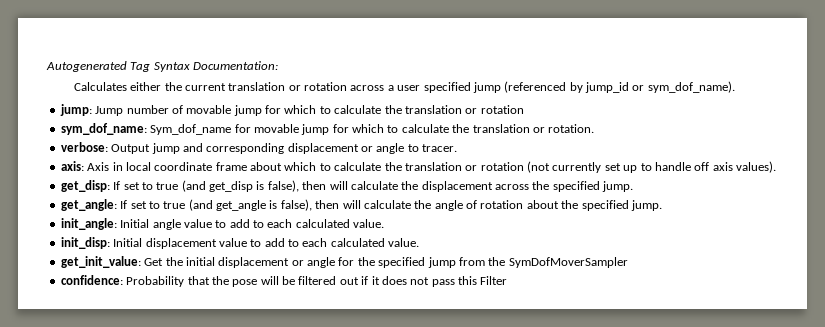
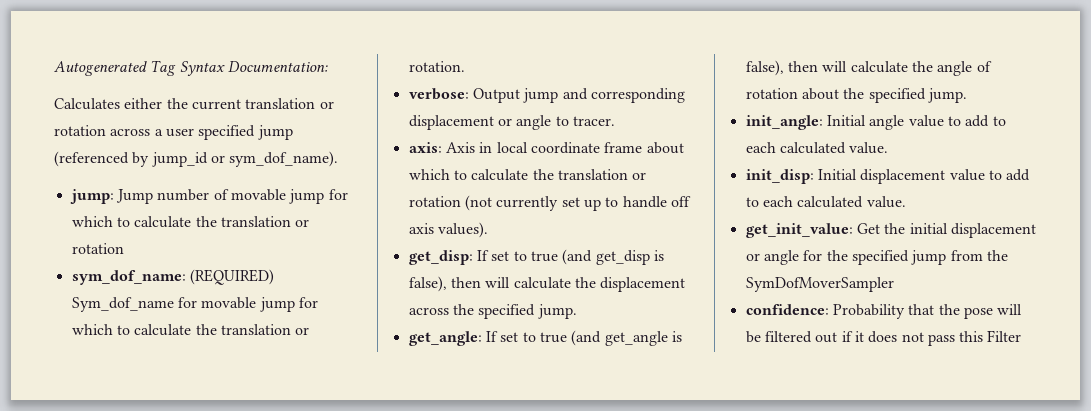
- sym_dof_name: Sym_dof_name for movable jump for which to calculate the translation or rotation.
+ sym_dof_name: (REQUIRED) Sym_dof_name for movable jump for which to calculate the translation or rotation.

